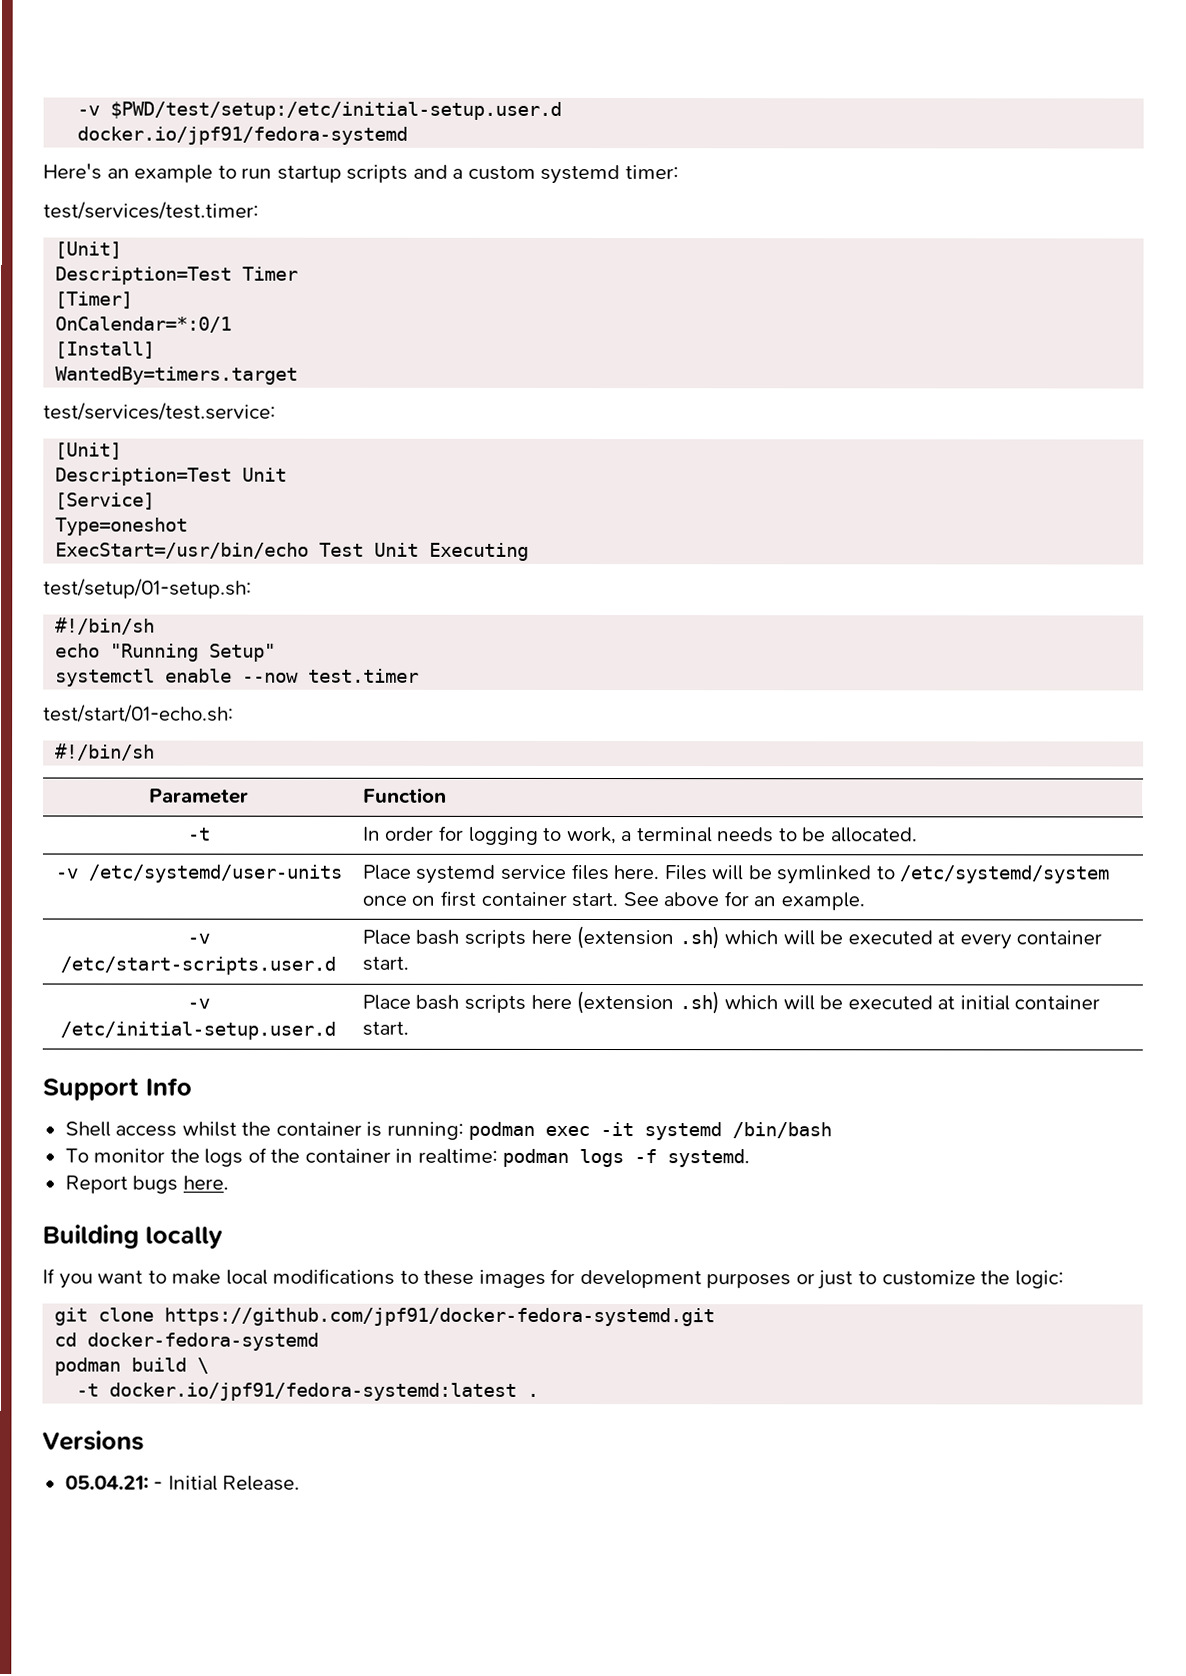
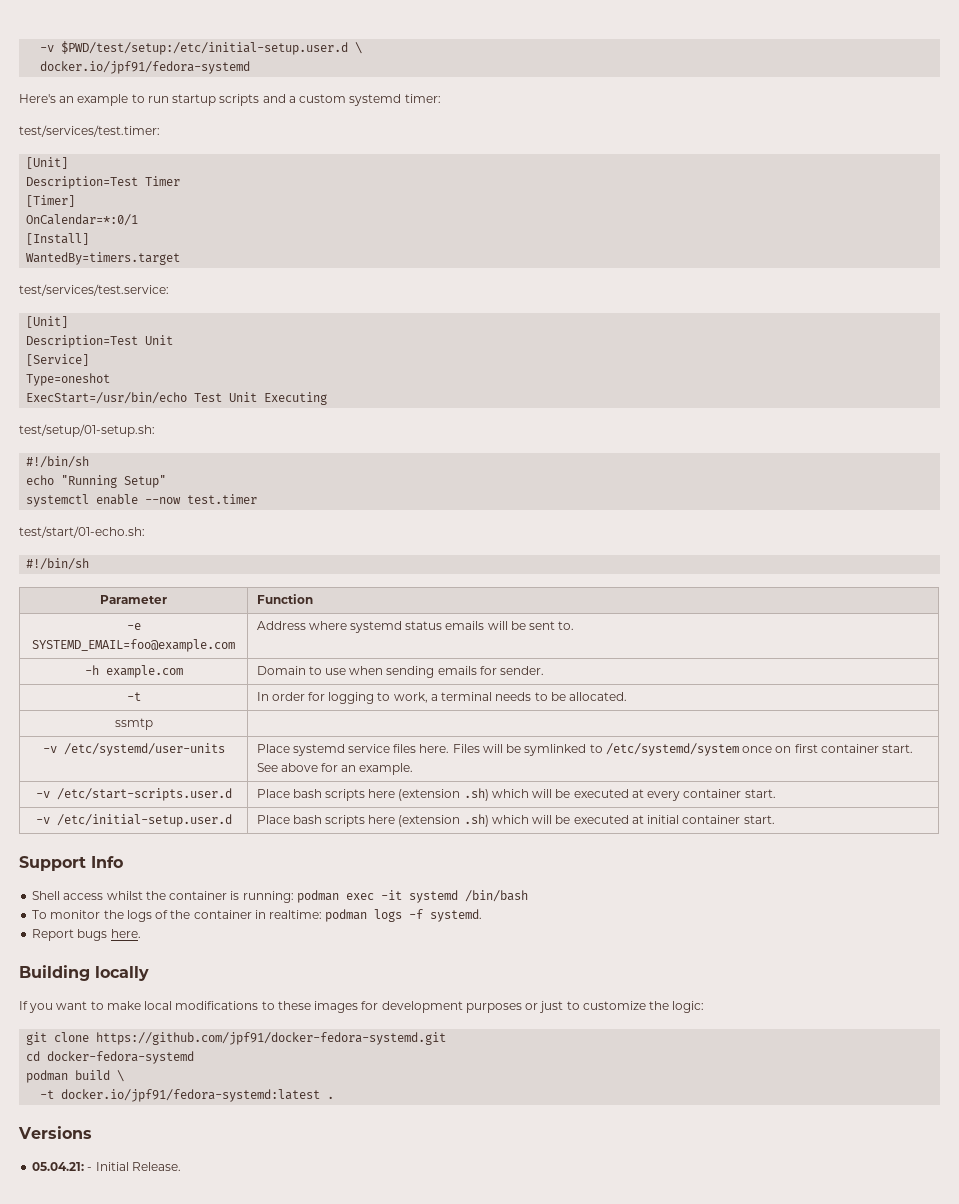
- -v $PWD/test/setup:/etc/initial-setup.user.d
+ -v $PWD/test/setup:/etc/initial-setup.user.d \
+ -e SYSTEMD_EMAIL=foo@example.com | Address where systemd status emails will be sent to.
+ -h example.com | Domain to use when sending emails for sender.
+ ssmtp |

